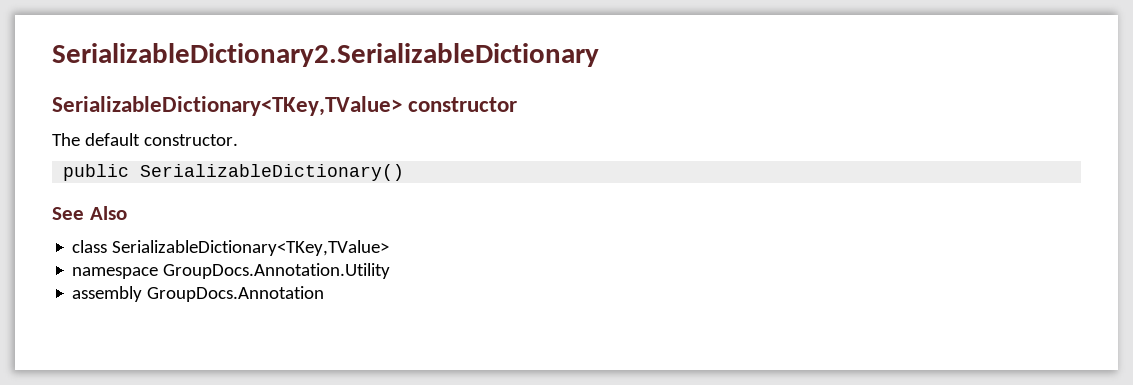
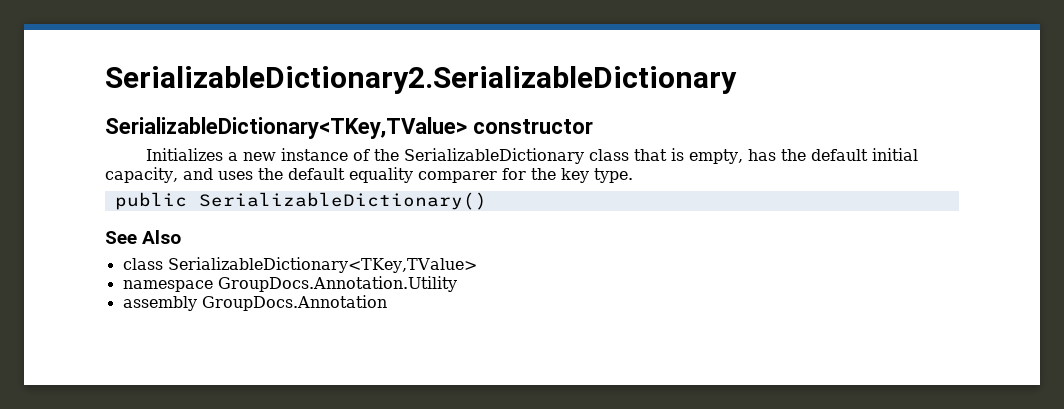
- The default constructor.
+ Initializes a new instance of the SerializableDictionary class that is empty, has the default initial capacity, and uses the default equality comparer for the key type.

